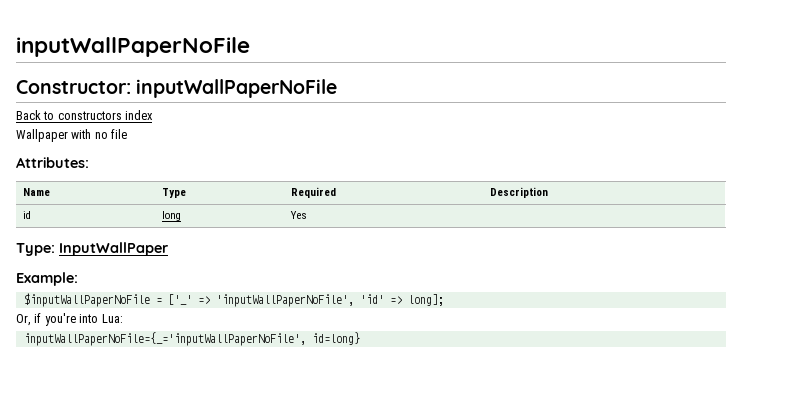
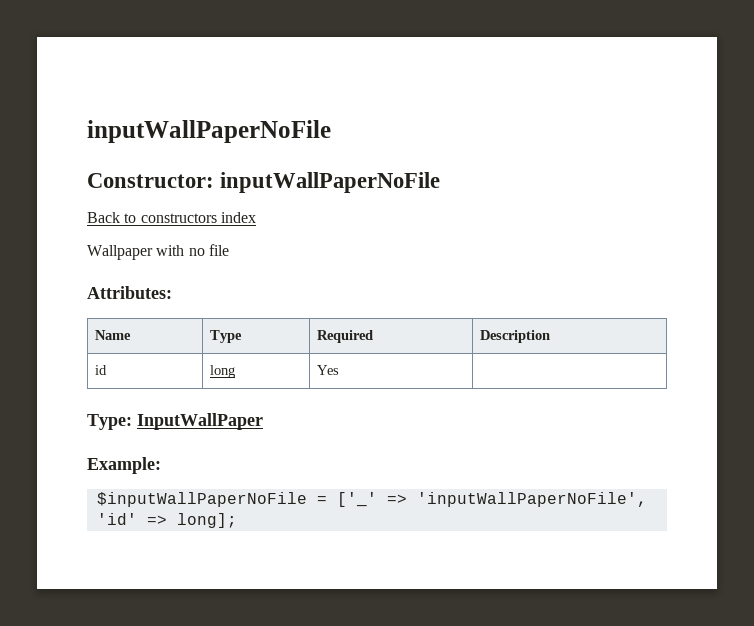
- Or, if you're into Lua:
- inputWallPaperNoFile={_='inputWallPaperNoFile', id=long}

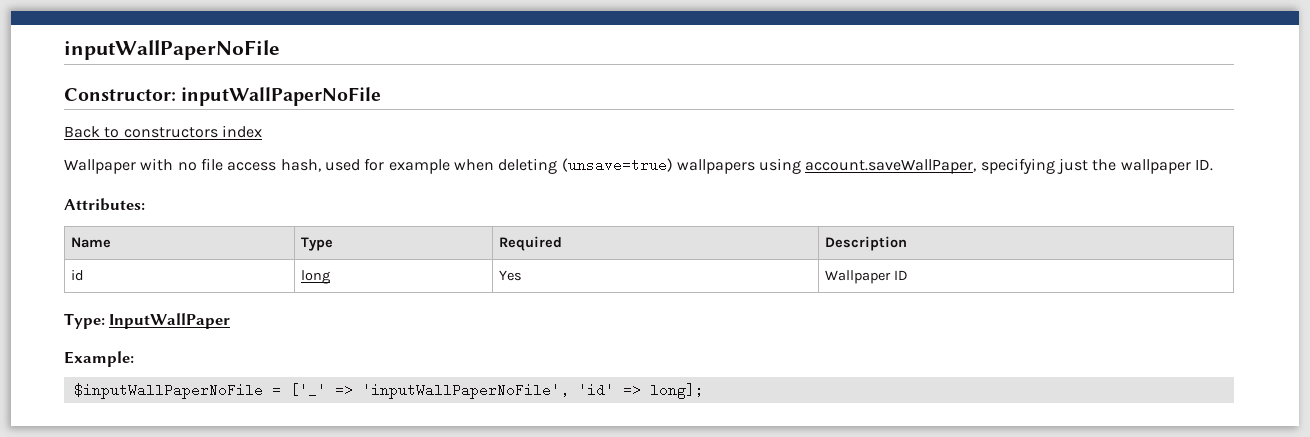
- Wallpaper with no file
+ Wallpaper with no file access hash, used for example when deleting (unsave=true) wallpapers using account.saveWallPaper, specifying just the wallpaper ID.
- id | long | Yes |
+ id | long | Yes | Wallpaper ID

